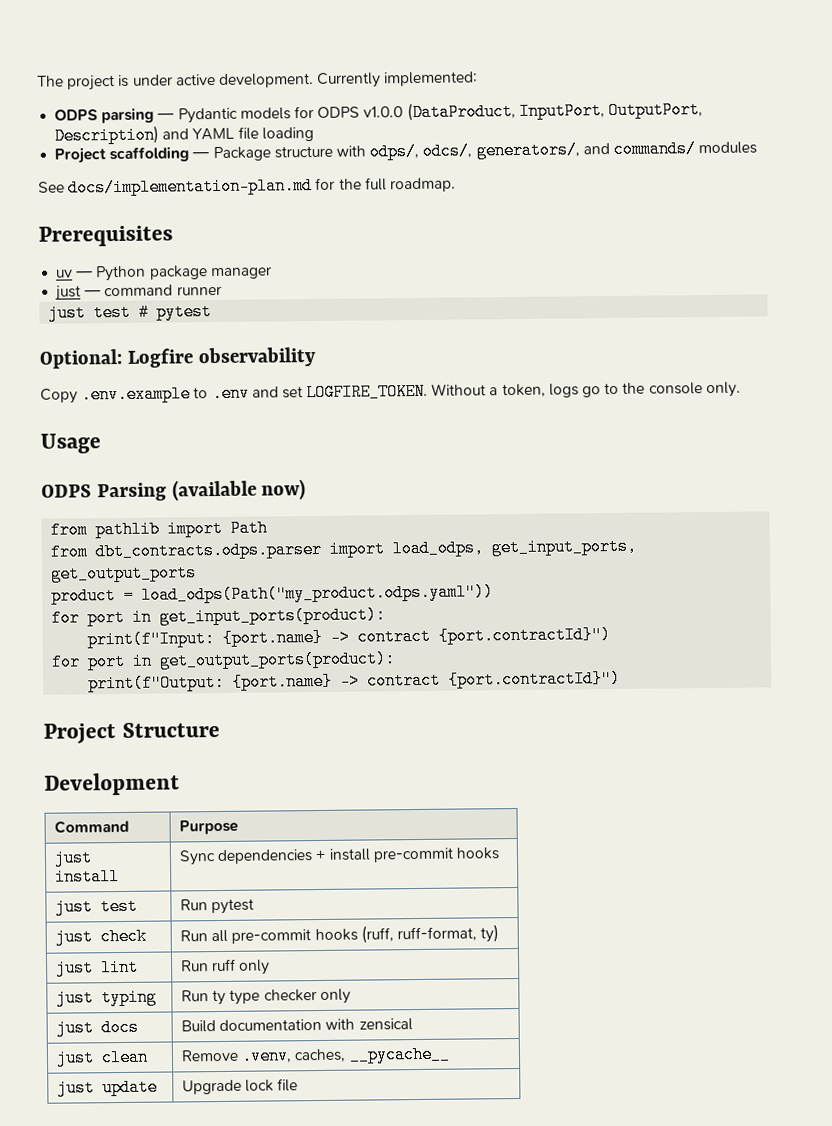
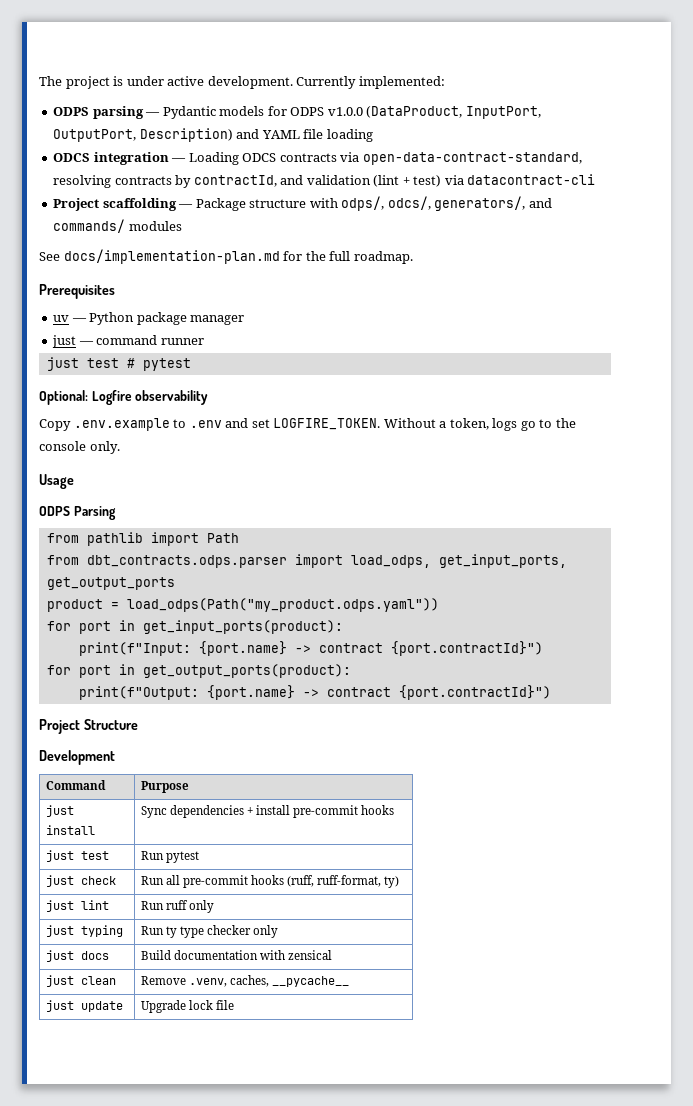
+ ODCS integration — Loading ODCS contracts via open-data-contract-standard, resolving contracts by contractId, and validation (lint + test) via datacontract-cli
- ODPS Parsing (available now)
+ ODPS Parsing

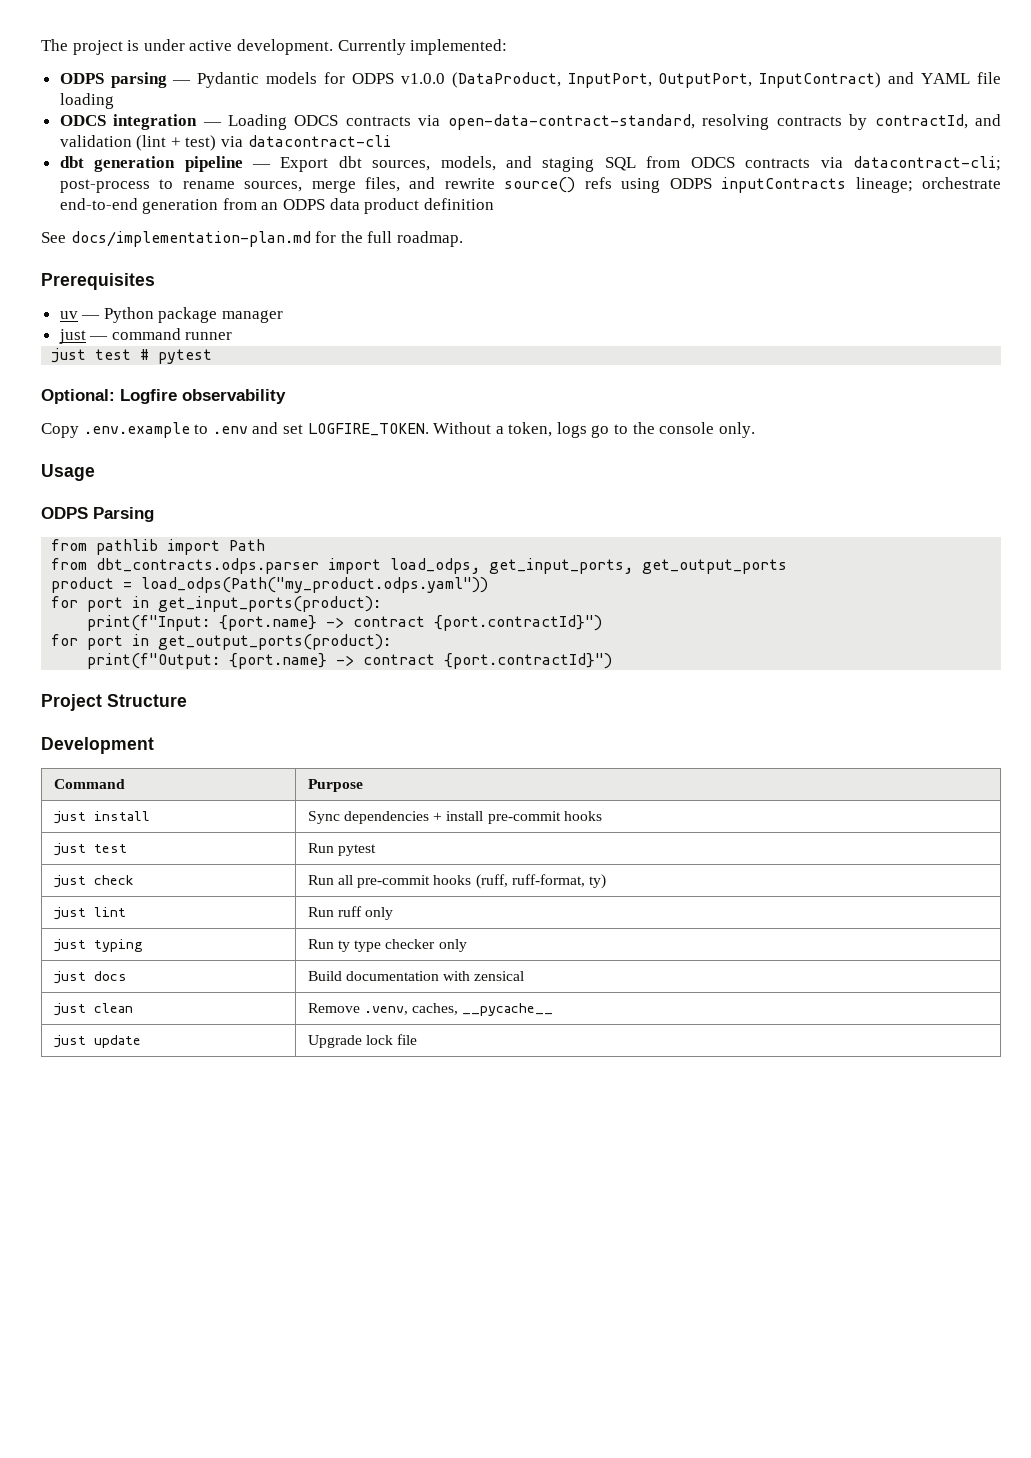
- ODPS parsing — Pydantic models for ODPS v1.0.0 (DataProduct, InputPort, OutputPort, Description) and YAML file loading
+ ODPS parsing — Pydantic models for ODPS v1.0.0 (DataProduct, InputPort, OutputPort, InputContract) and YAML file loading
- Project scaffolding — Package structure with odps/, odcs/, generators/, and commands/ modules
+ dbt generation pipeline — Export dbt sources, models, and staging SQL from ODCS contracts via datacontract-cli; post-process to rename sources, merge files, and rewrite source() refs using ODPS inputContracts lineage; orchestrate end-to-end generation from an ODPS data product definition

